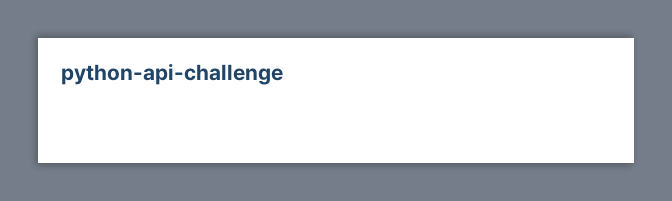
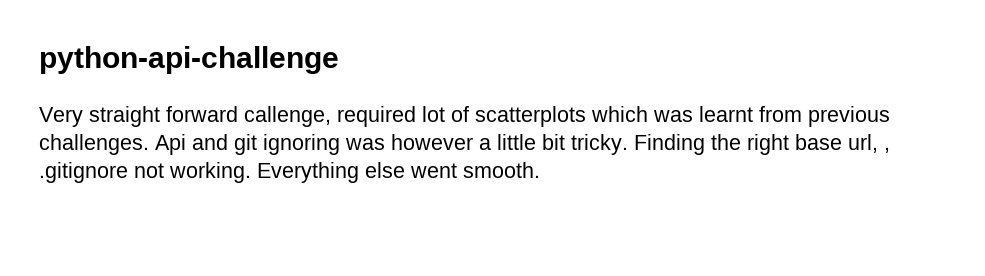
+ Very straight forward callenge, required lot of scatterplots which was learnt from previous challenges. Api and git ignoring was however a little bit tricky. Finding the right base url, , .gitignore not working. Everything else went smooth.

